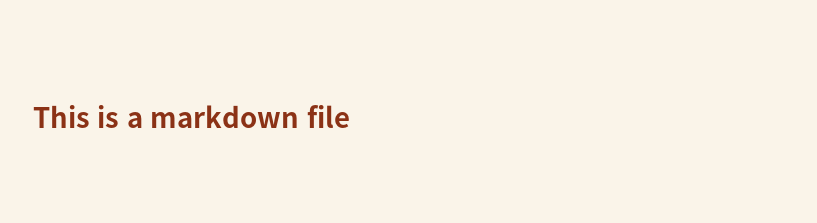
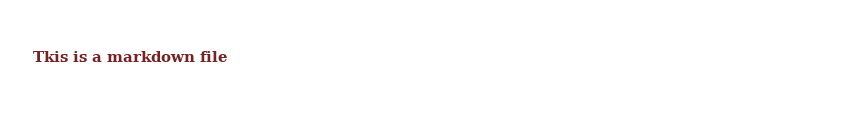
- This is a markdown file
+ Tkis is a markdown file

